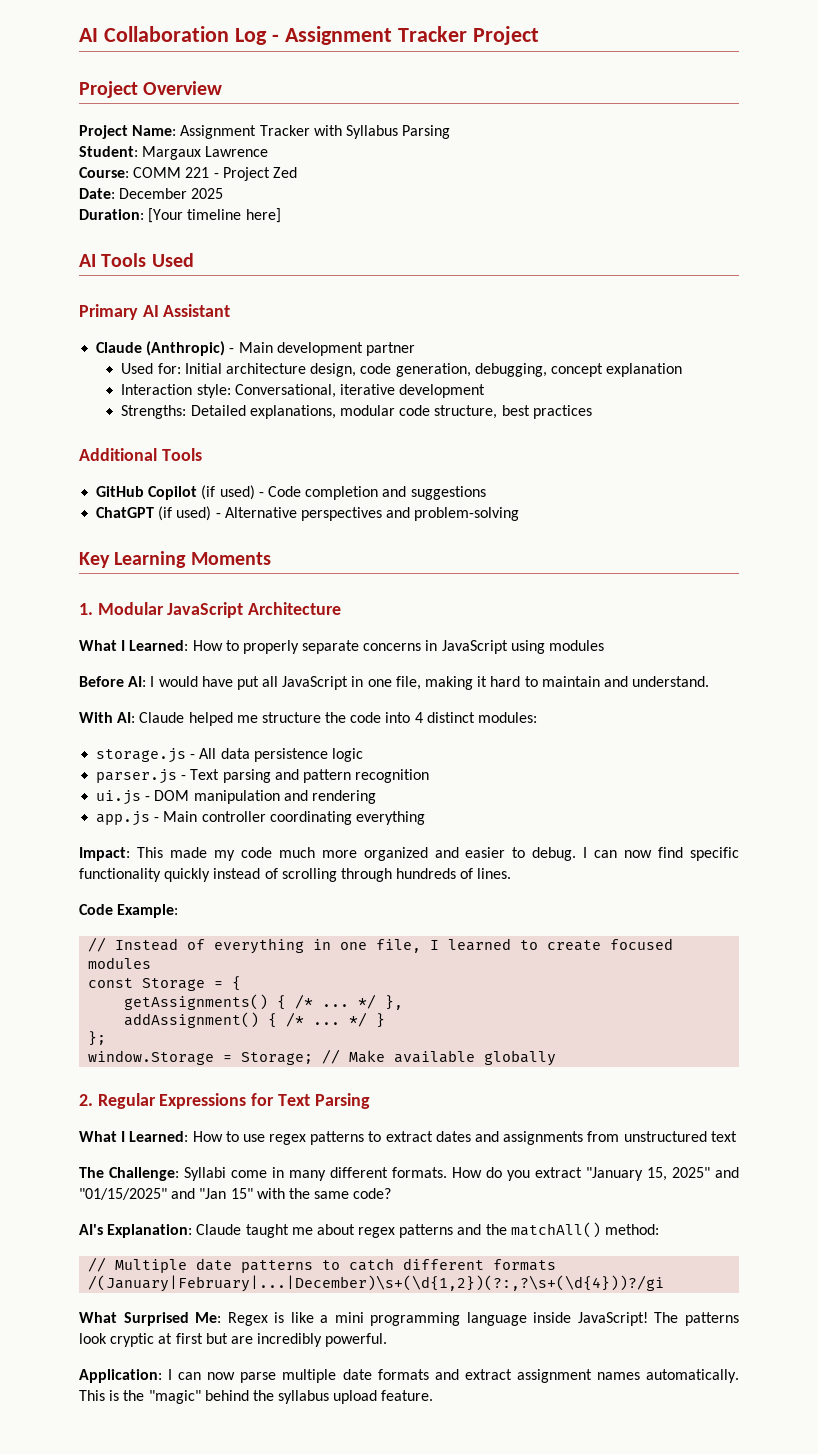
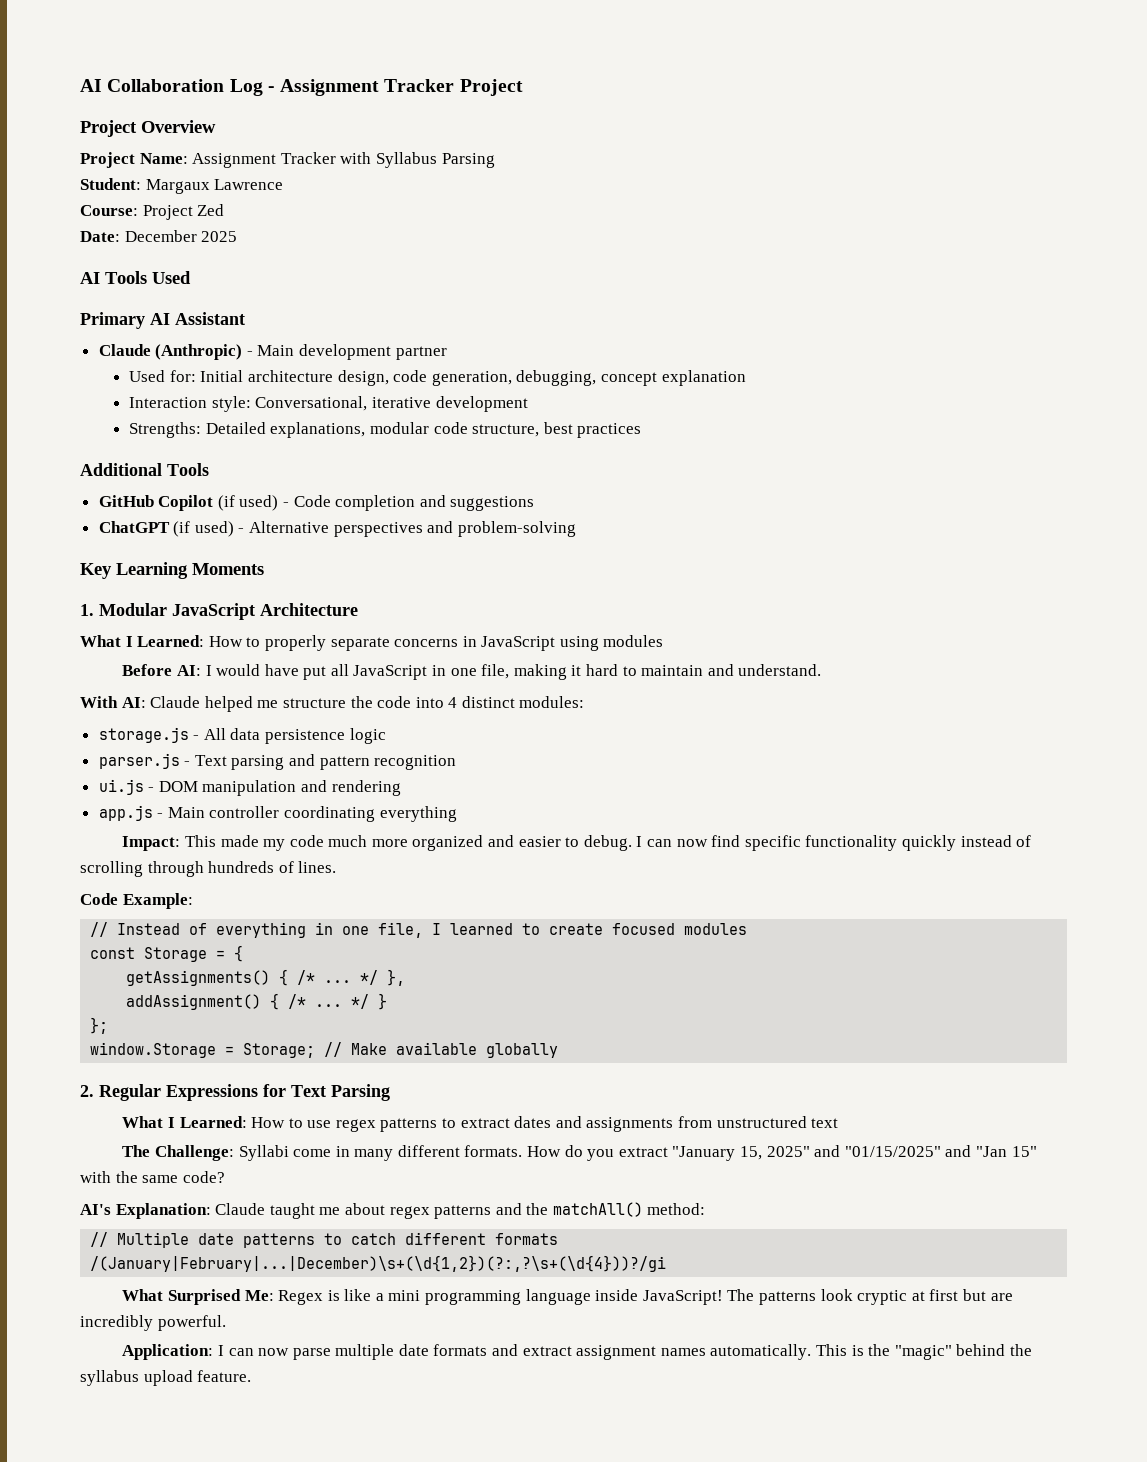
- Course: COMM 221 - Project Zed
+ Course: Project Zed
- Duration: [Your timeline here]

